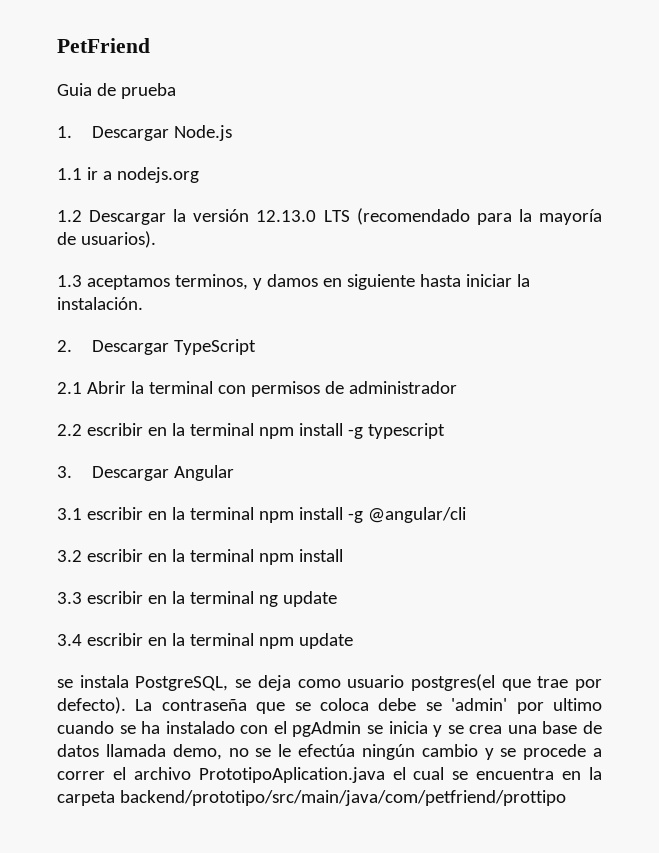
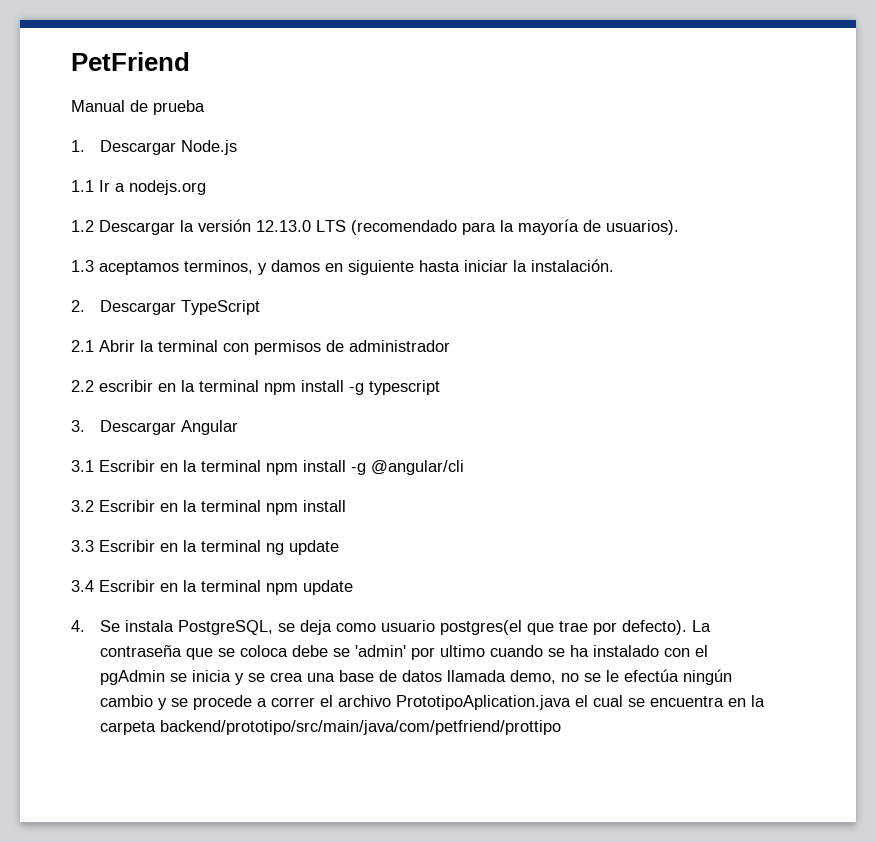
- Guia de prueba
+ Manual de prueba
- 1.1 ir a nodejs.org
+ 1.1 Ir a nodejs.org
- 3.1 escribir en la terminal npm install -g @angular/cli
+ 3.1 Escribir en la terminal npm install -g @angular/cli
- 3.2 escribir en la terminal npm install
+ 3.2 Escribir en la terminal npm install
- 3.3 escribir en la terminal ng update
+ 3.3 Escribir en la terminal ng update
- 3.4 escribir en la terminal npm update
+ 3.4 Escribir en la terminal npm update
- se instala PostgreSQL, se deja como usuario postgres(el que trae por defecto).
+ 4. Se instala PostgreSQL, se deja como usuario postgres(el que trae por defecto).

